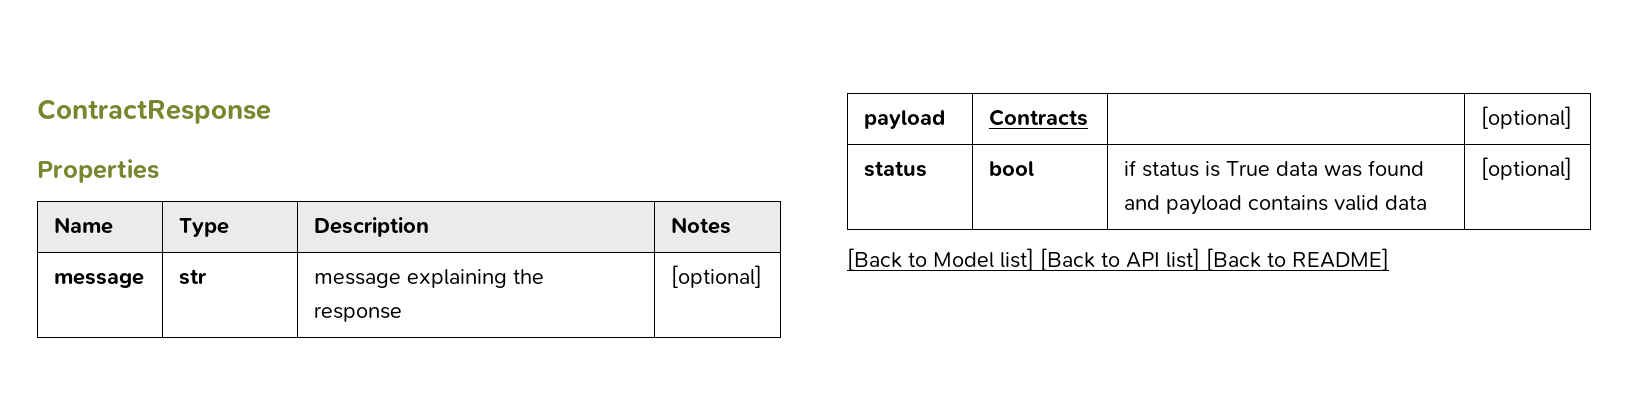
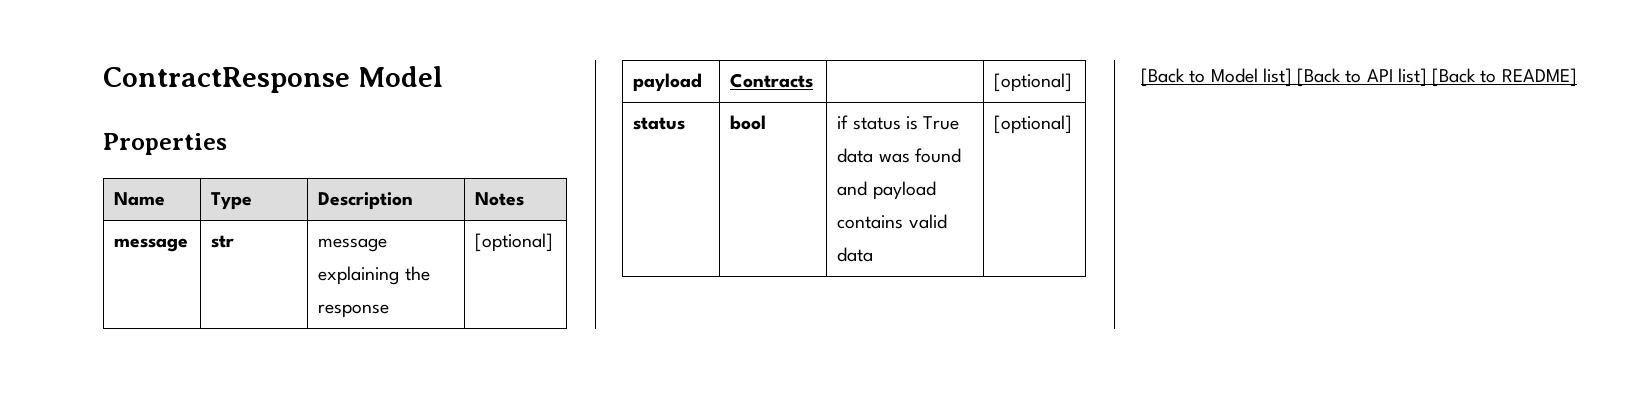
- ContractResponse
+ ContractResponse Model

